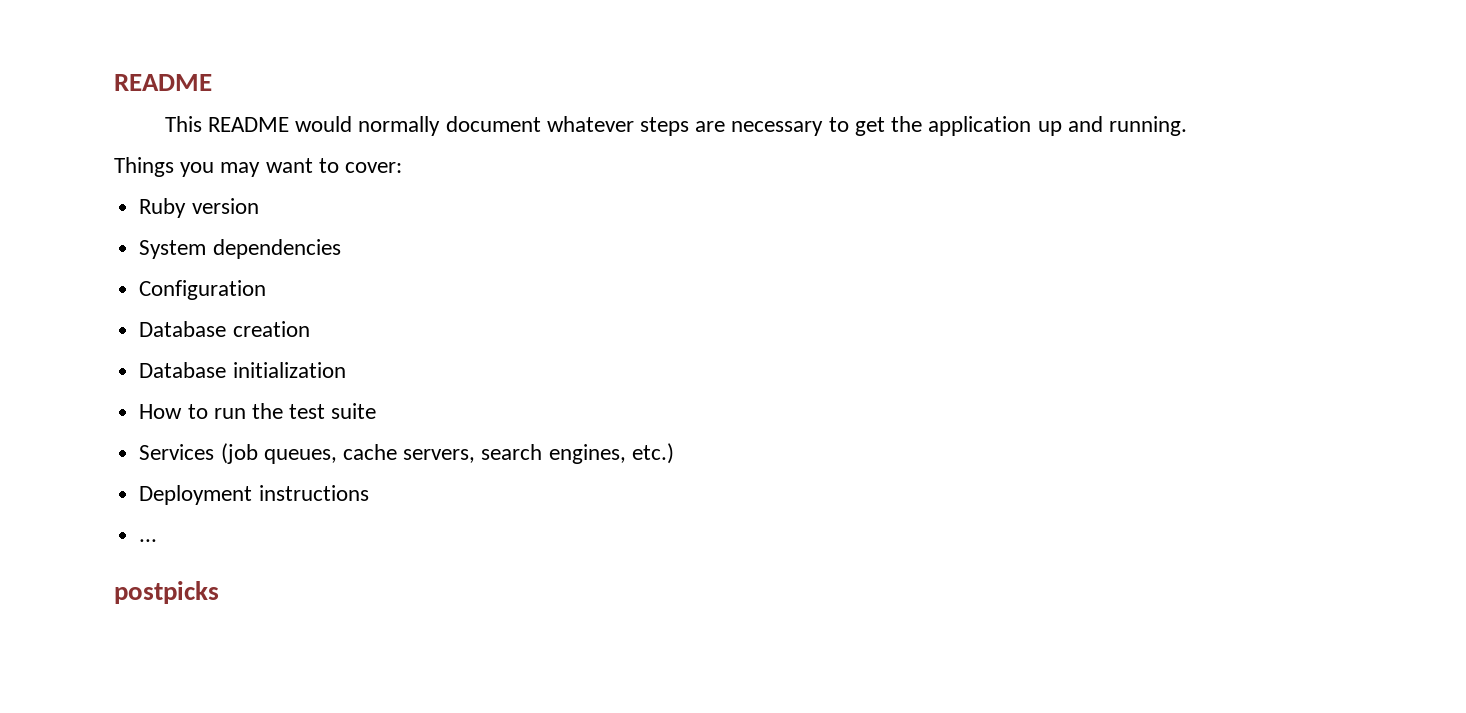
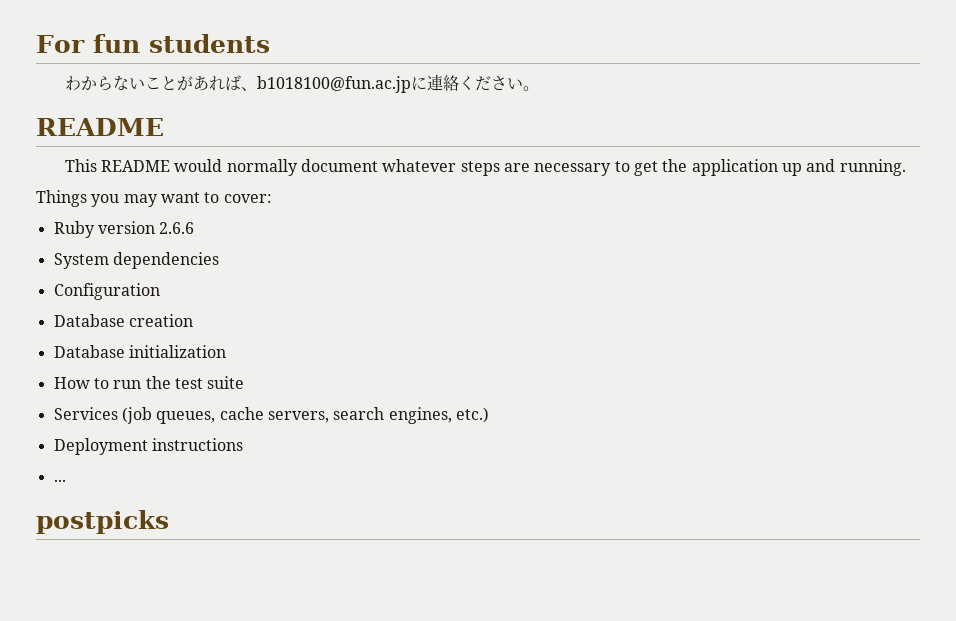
+ For fun students
+ わからないことがあれば、b1018100@fun.ac.jpに連絡ください。
- Ruby version
+ Ruby version 2.6.6

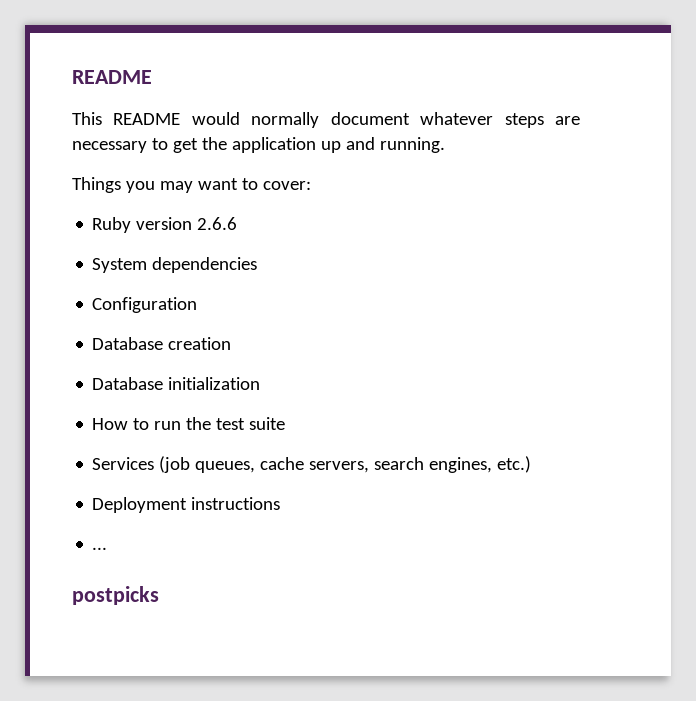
- For fun students
- わからないことがあれば、b1018100@fun.ac.jpに連絡ください。

